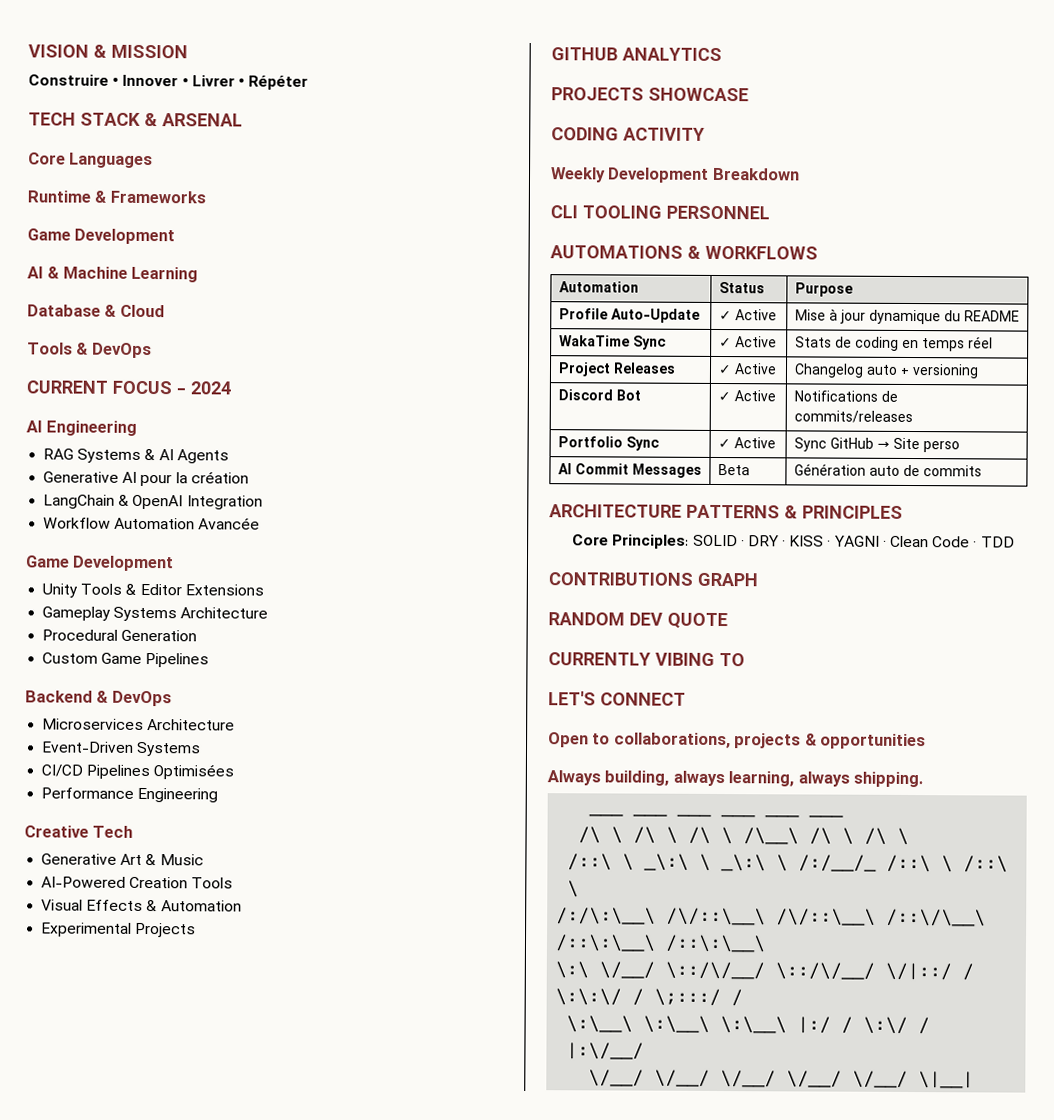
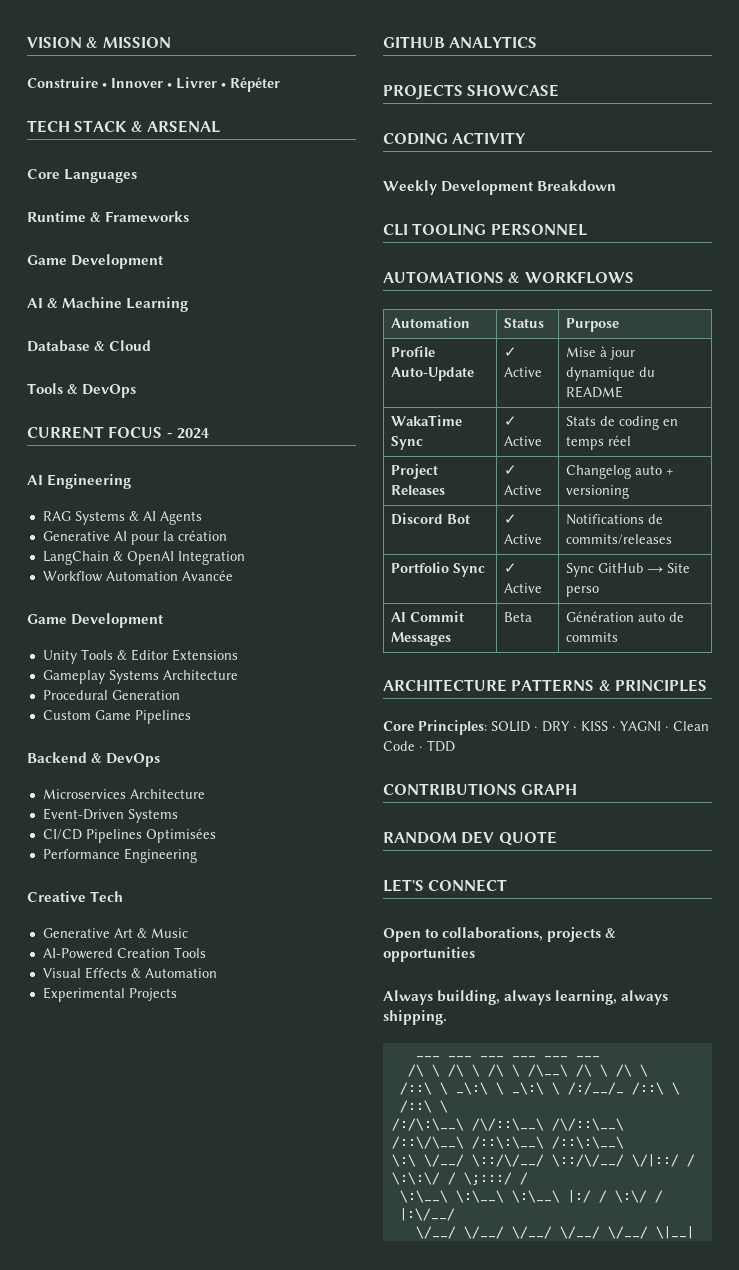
- CURRENTLY VIBING TO

